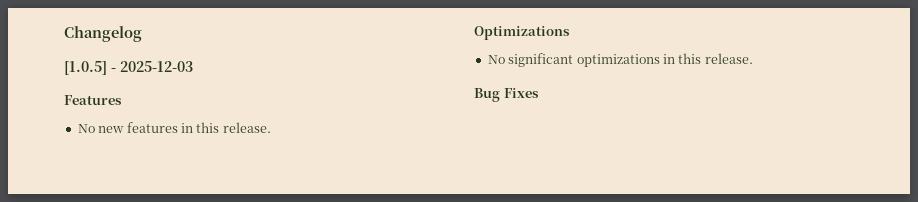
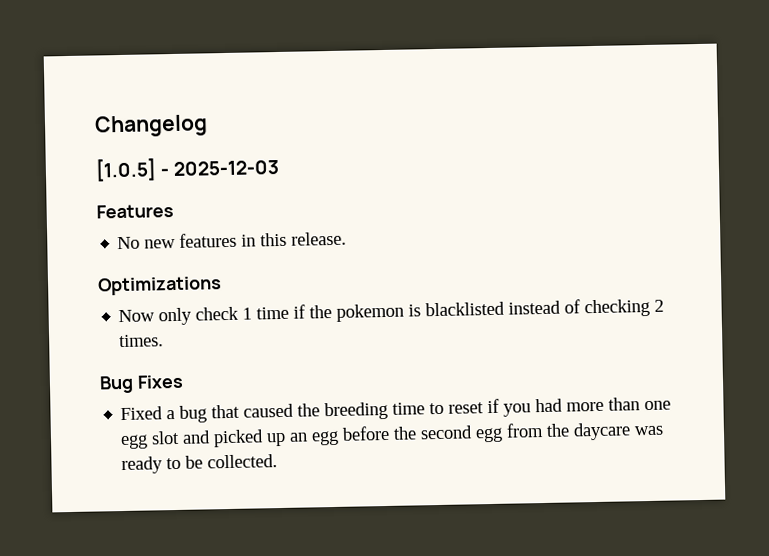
- No significant optimizations in this release.
+ Now only check 1 time if the pokemon is blacklisted instead of checking 2 times.
  Bug Fixes
+ Fixed a bug that caused the breeding time to reset if you had more than one egg slot and picked up an egg before the second egg from the daycare was ready to be collected.

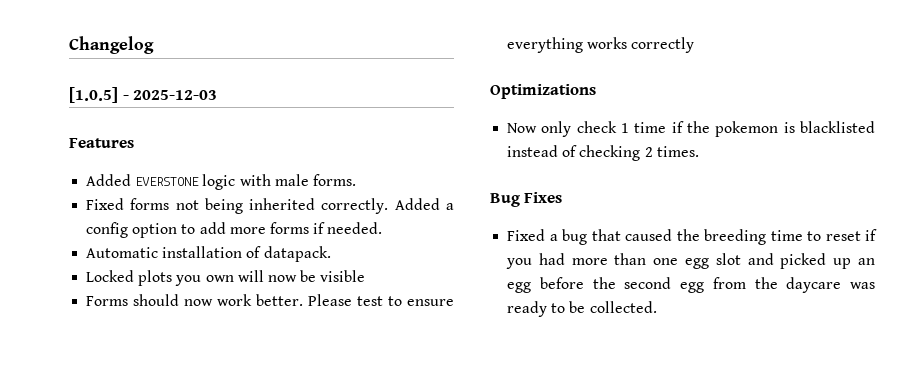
- No new features in this release.
+ Added EVERSTONE logic with male forms.
+ Fixed forms not being inherited correctly. Added a config option to add more forms if needed.
+ Automatic installation of datapack.
+ Locked plots you own will now be visible
+ Forms should now work better. Please test to ensure everything works correctly

